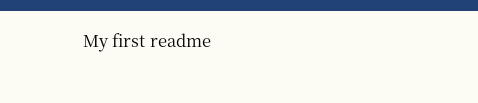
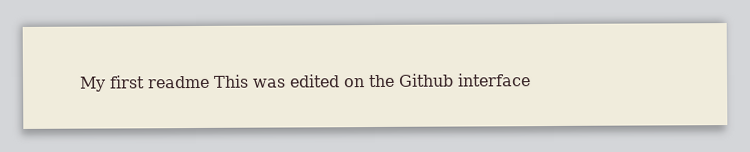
- My first readme
+ My first readme This was edited on the Github interface

